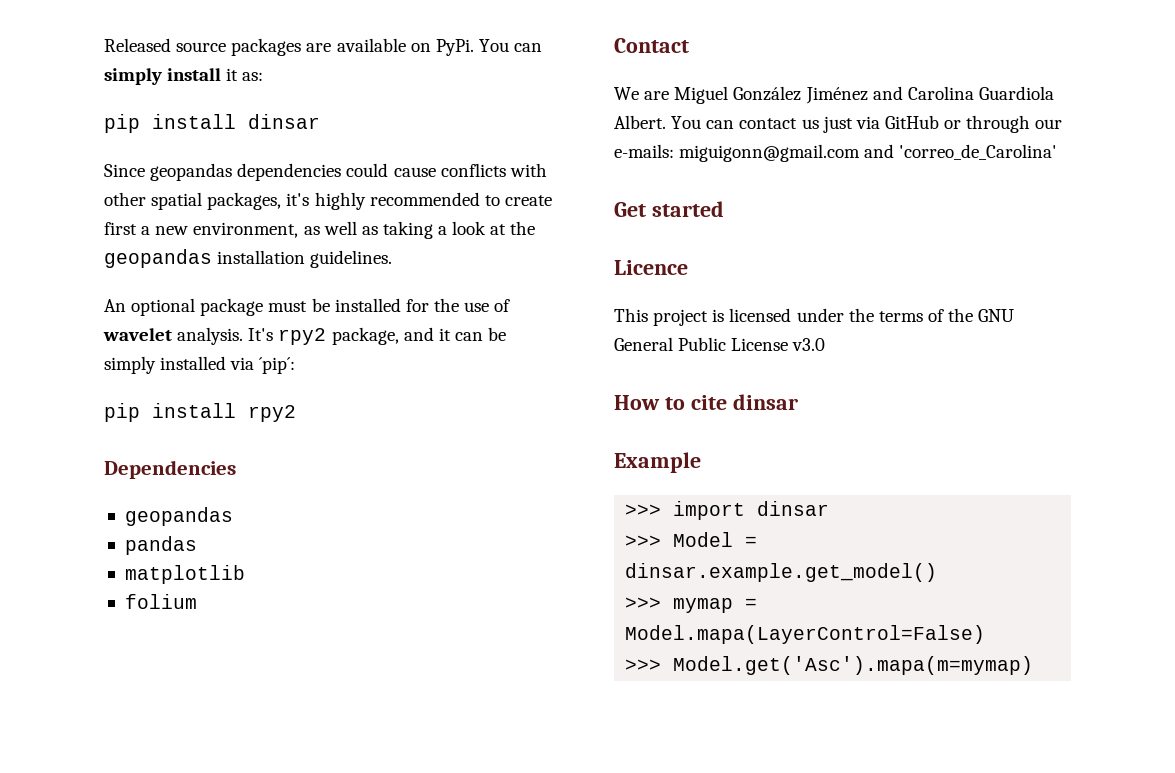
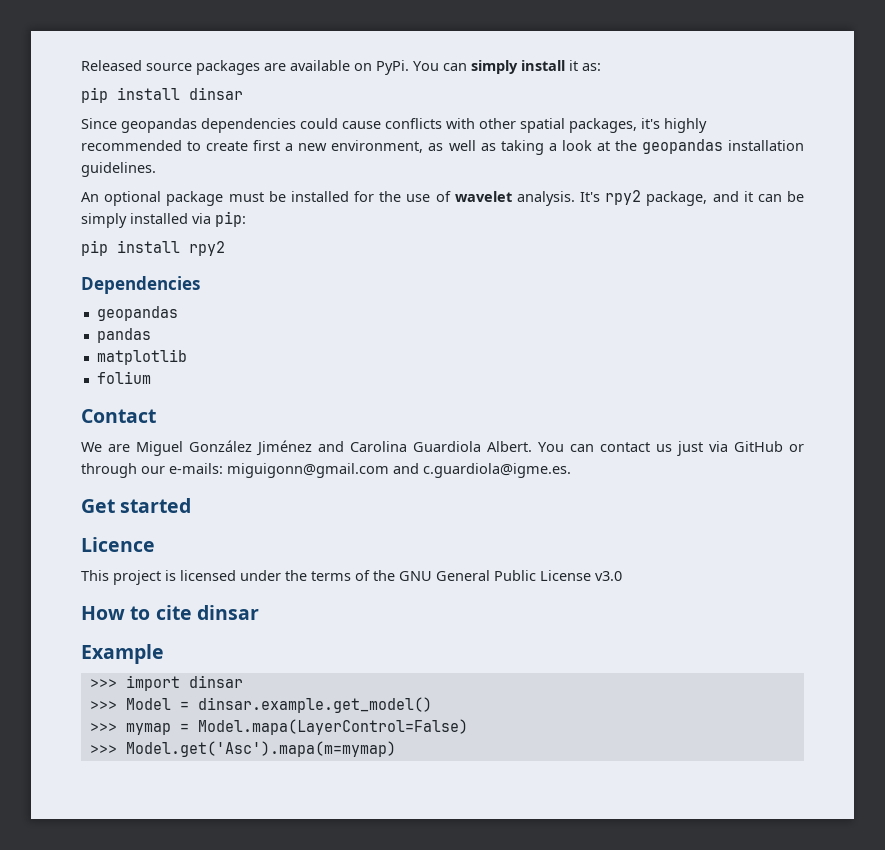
- It's rpy2 package, and it can be simply installed via ´pip´:
+ It's rpy2 package, and it can be simply installed via pip:
- You can contact us just via GitHub or through our e-mails: miguigonn@gmail.com and 'correo_de_Carolina'
+ You can contact us just via GitHub or through our e-mails: miguigonn@gmail.com and c.guardiola@igme.es.

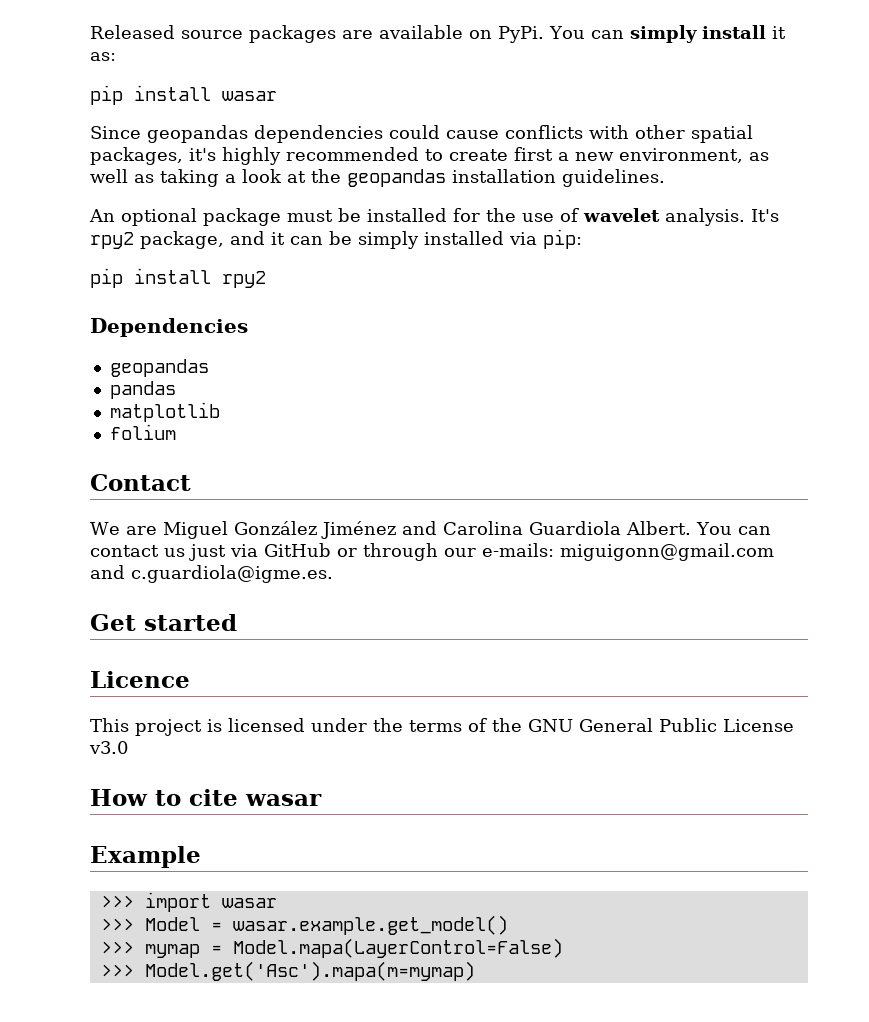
- pip install dinsar
+ pip install wasar
- How to cite dinsar
+ How to cite wasar
- >>> import dinsar
+ >>> import wasar
- >>> Model = dinsar.example.get_model()
+ >>> Model = wasar.example.get_model()

